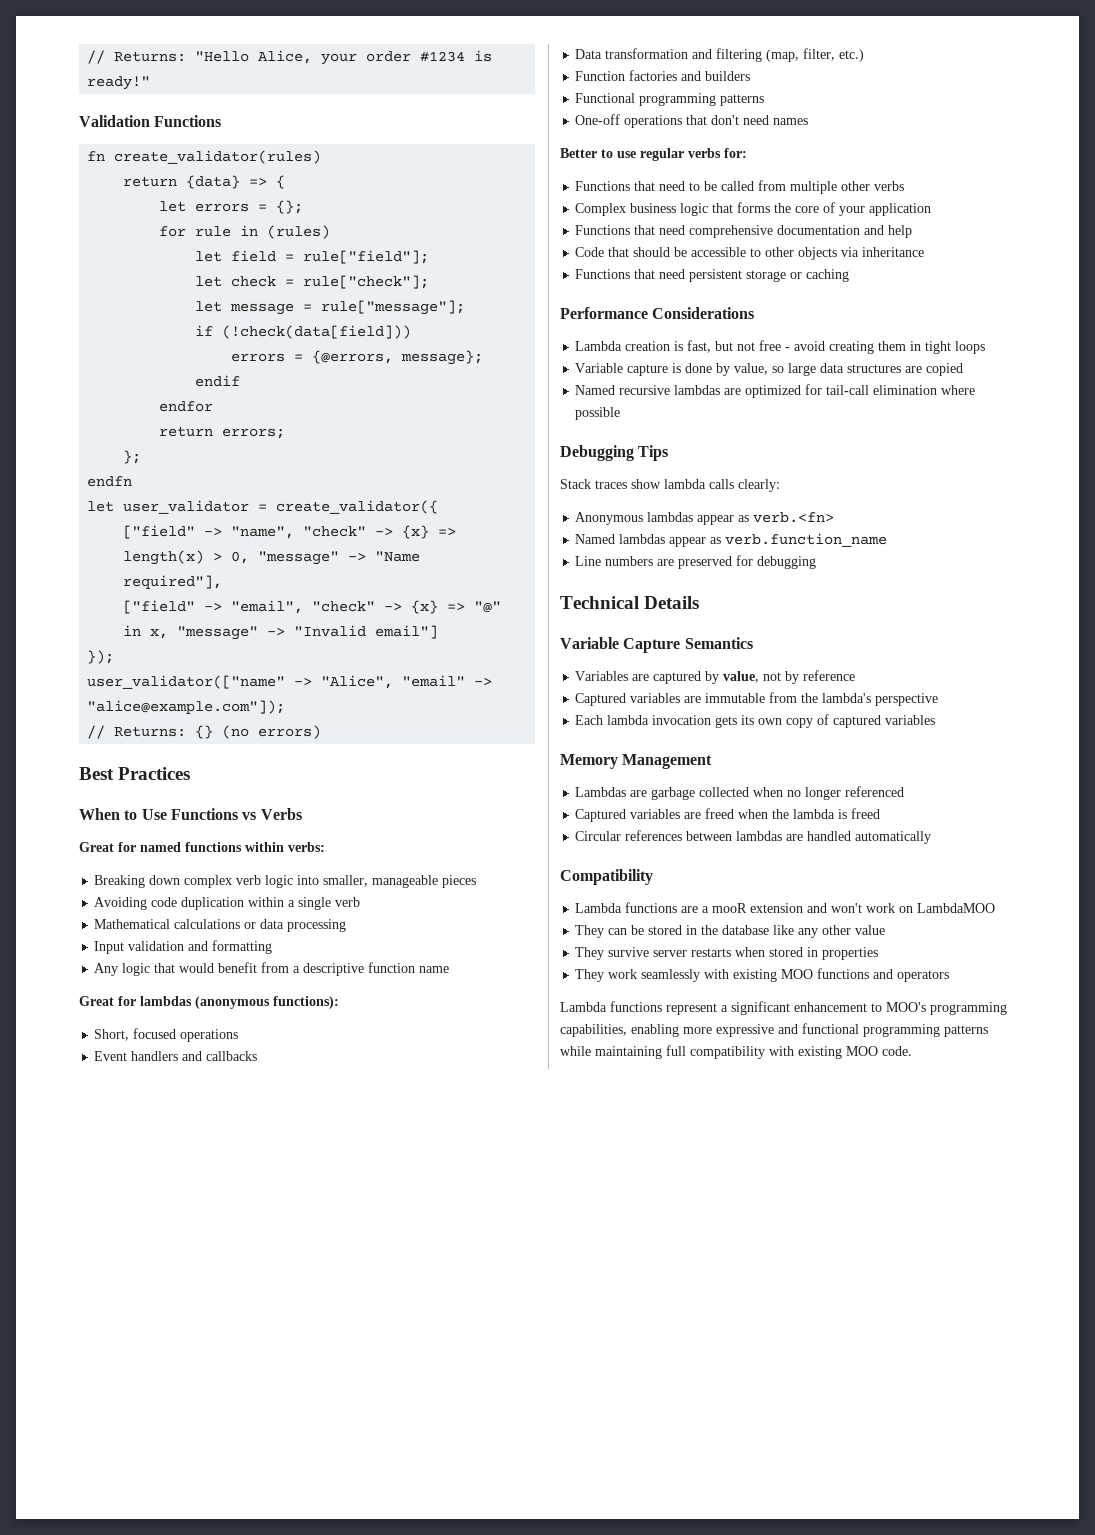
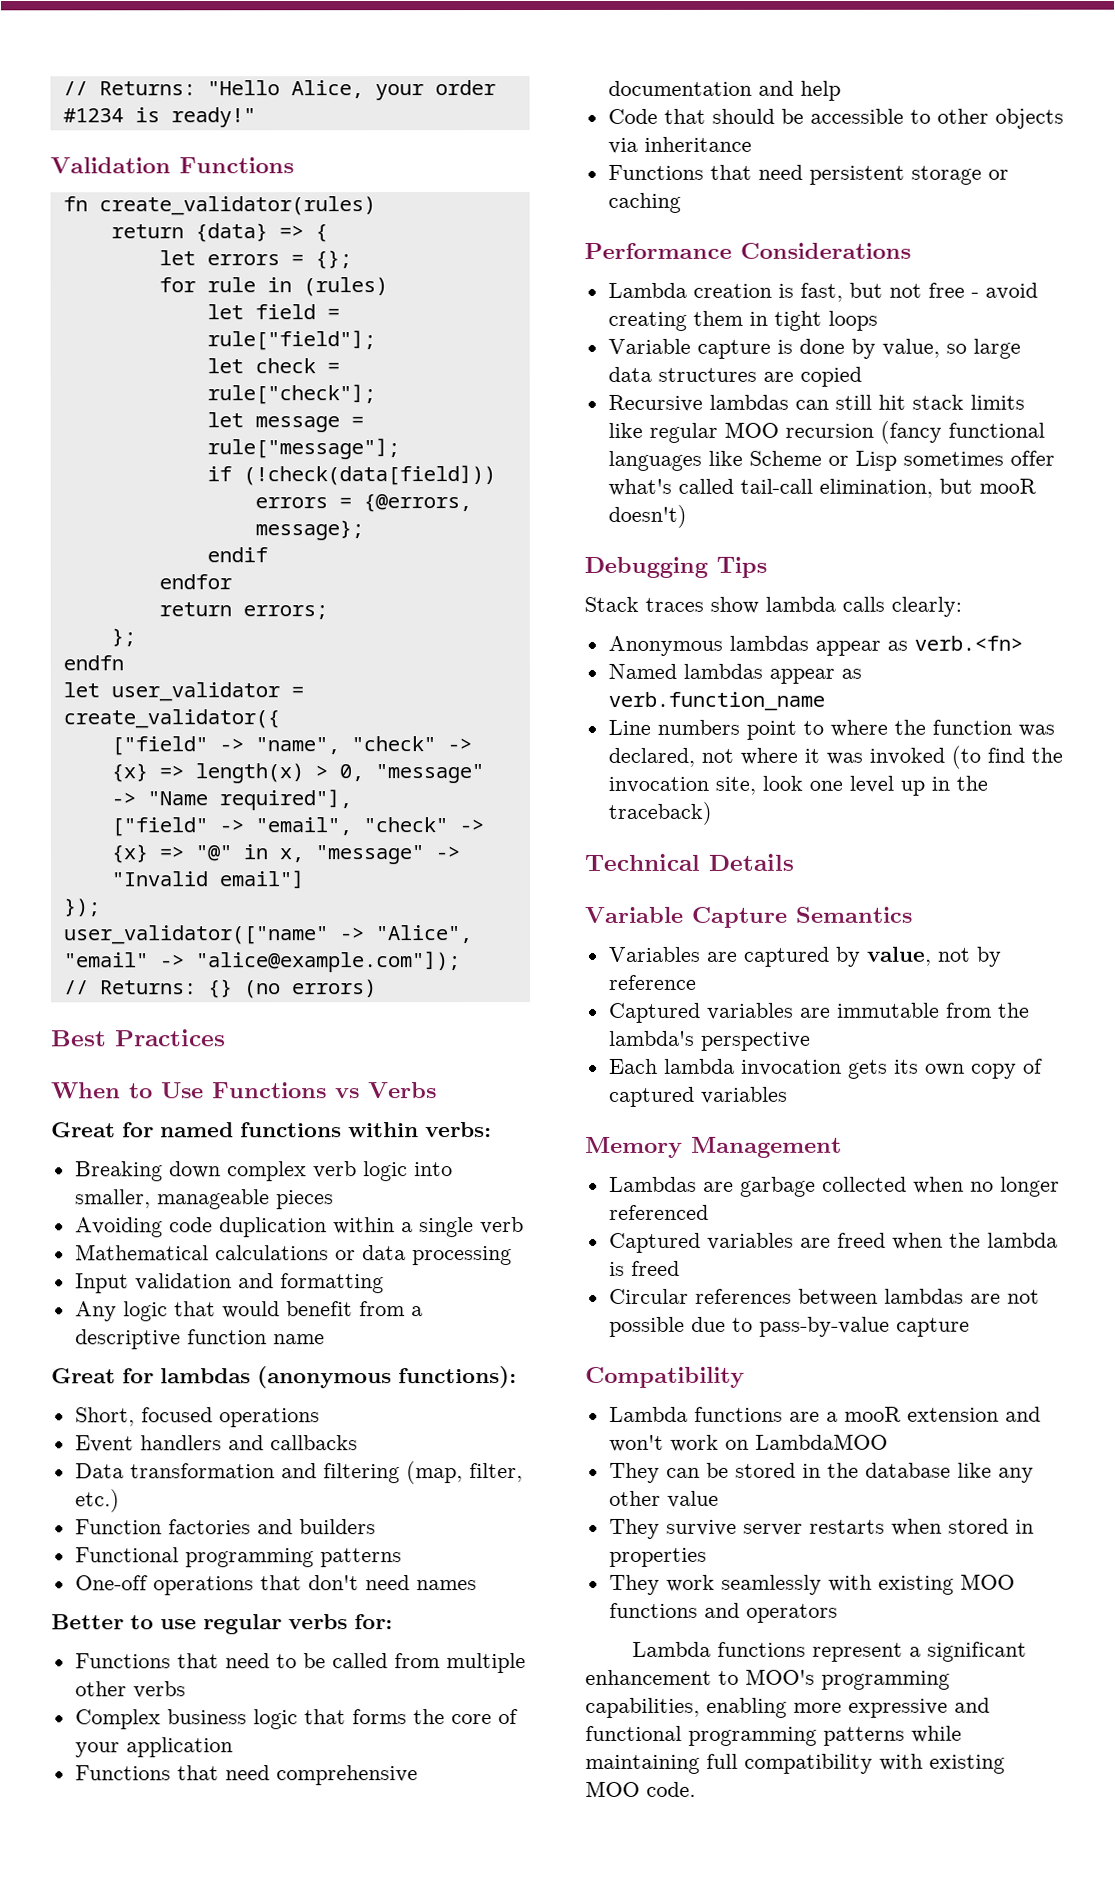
- Named recursive lambdas are optimized for tail-call elimination where possible
+ Recursive lambdas can still hit stack limits like regular MOO recursion (fancy functional languages like Scheme or Lisp sometimes offer what's called tail-call elimination, but mooR doesn't)
- Line numbers are preserved for debugging
+ Line numbers point to where the function was declared, not where it was invoked (to find the invocation site, look one level up in the traceback)
- Circular references between lambdas are handled automatically
+ Circular references between lambdas are not possible due to pass-by-value capture

